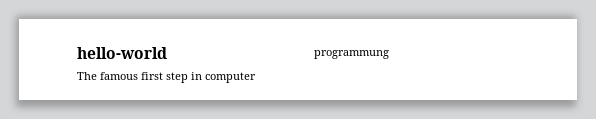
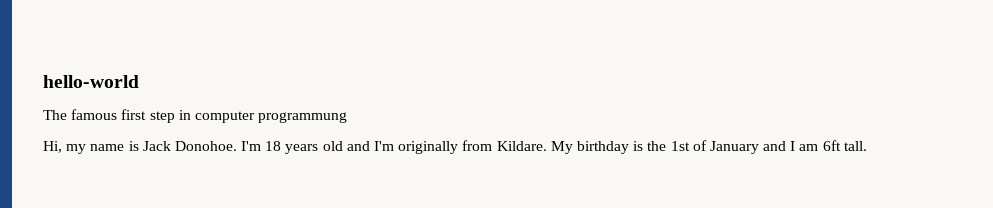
+ Hi, my name is Jack Donohoe. I'm 18 years old and I'm originally from Kildare. My birthday is the 1st of January and I am 6ft tall.

